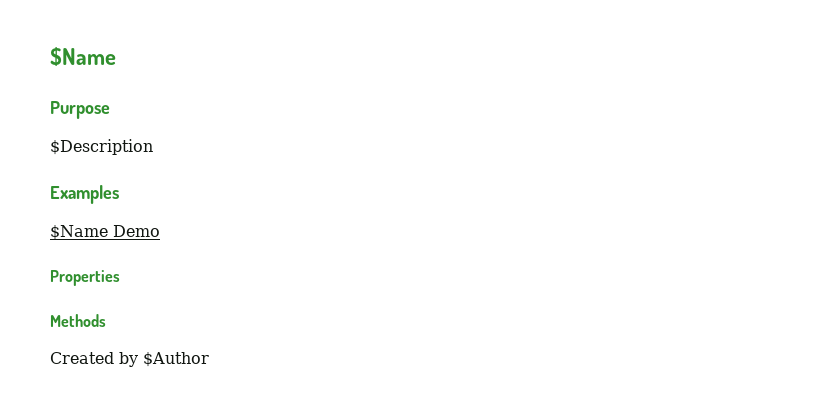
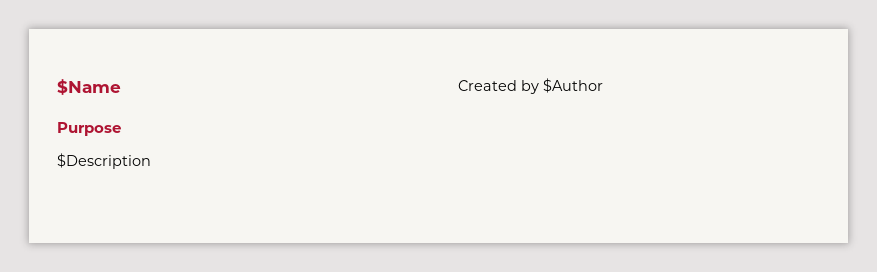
- Examples
- $Name Demo
- Properties
- Methods

